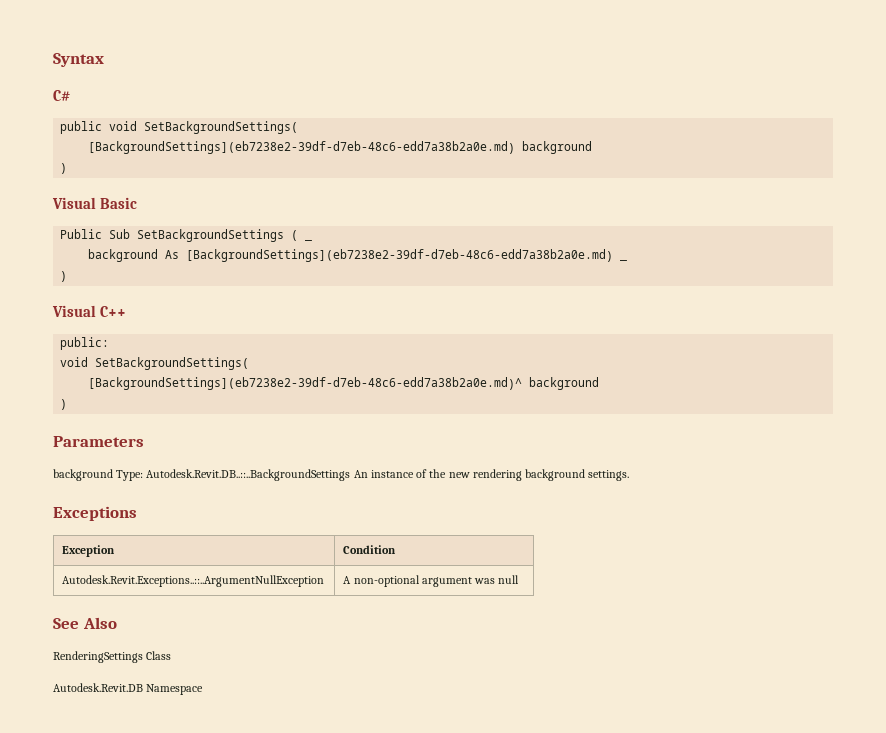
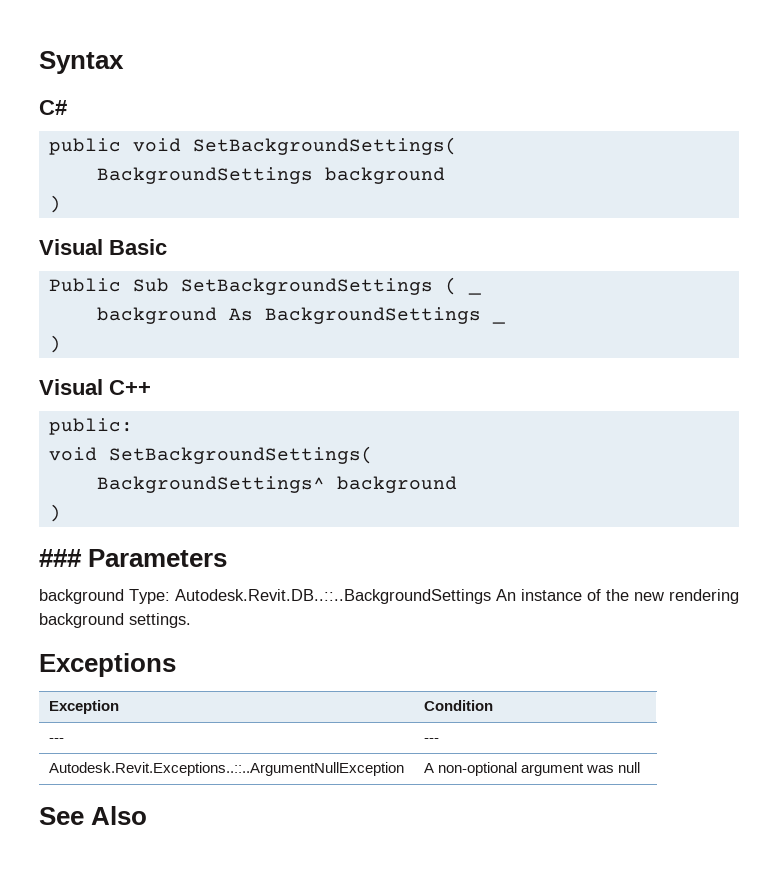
- [BackgroundSettings](eb7238e2-39df-d7eb-48c6-edd7a38b2a0e.md) background
+ BackgroundSettings background
- background As [BackgroundSettings](eb7238e2-39df-d7eb-48c6-edd7a38b2a0e.md) _
+ background As BackgroundSettings _
- [BackgroundSettings](eb7238e2-39df-d7eb-48c6-edd7a38b2a0e.md)^ background
+ BackgroundSettings^ background
  )
- Parameters
+ ### Parameters
+ --- | ---
- RenderingSettings Class
- Autodesk.Revit.DB Namespace

